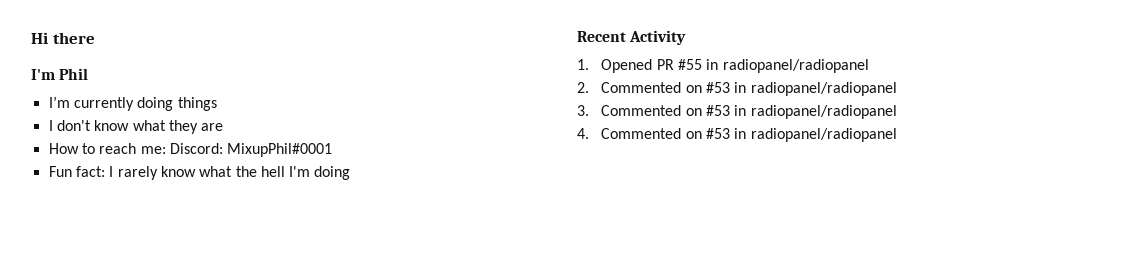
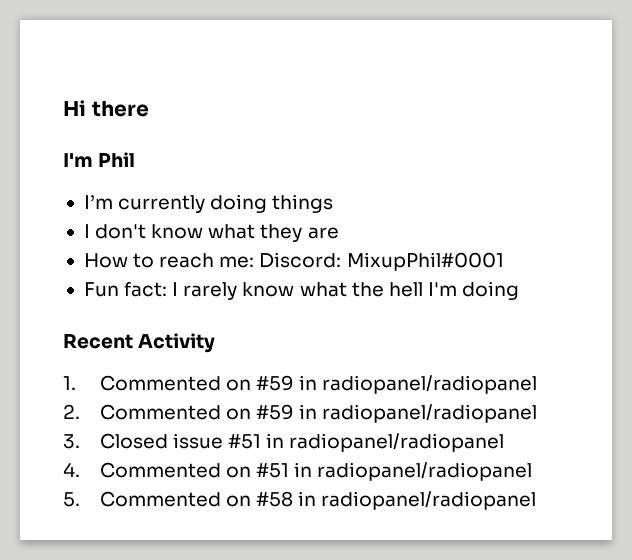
- 1. Opened PR #55 in radiopanel/radiopanel
+ 1. Commented on #59 in radiopanel/radiopanel
- 2. Commented on #53 in radiopanel/radiopanel
- 3. Commented on #53 in radiopanel/radiopanel
- 4. Commented on #53 in radiopanel/radiopanel
+ 2. Commented on #59 in radiopanel/radiopanel
+ 3. Closed issue #51 in radiopanel/radiopanel
+ 4. Commented on #51 in radiopanel/radiopanel
+ 5. Commented on #58 in radiopanel/radiopanel

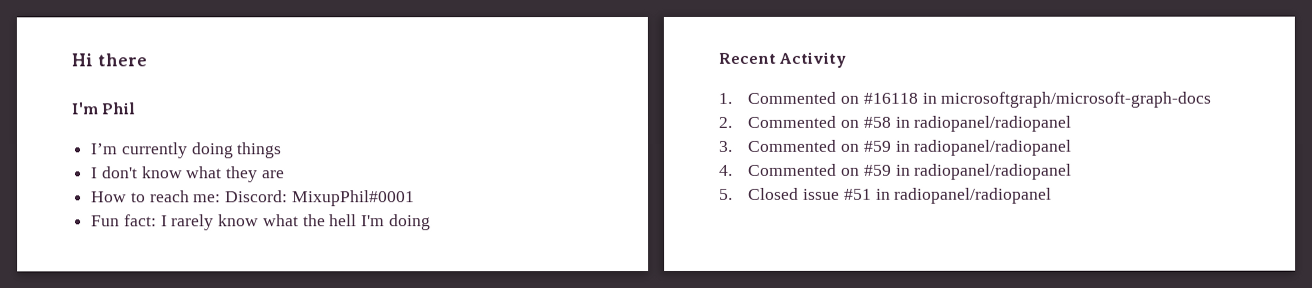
- 1. Commented on #59 in radiopanel/radiopanel
- 2. Commented on #59 in radiopanel/radiopanel
- 3. Closed issue #51 in radiopanel/radiopanel
+ 1. Commented on #16118 in microsoftgraph/microsoft-graph-docs
+ 2. Commented on #58 in radiopanel/radiopanel
+ 3. Commented on #59 in radiopanel/radiopanel
+ 4. Commented on #59 in radiopanel/radiopanel
+ 5. Closed issue #51 in radiopanel/radiopanel
- 4. Commented on #51 in radiopanel/radiopanel
- 5. Commented on #58 in radiopanel/radiopanel

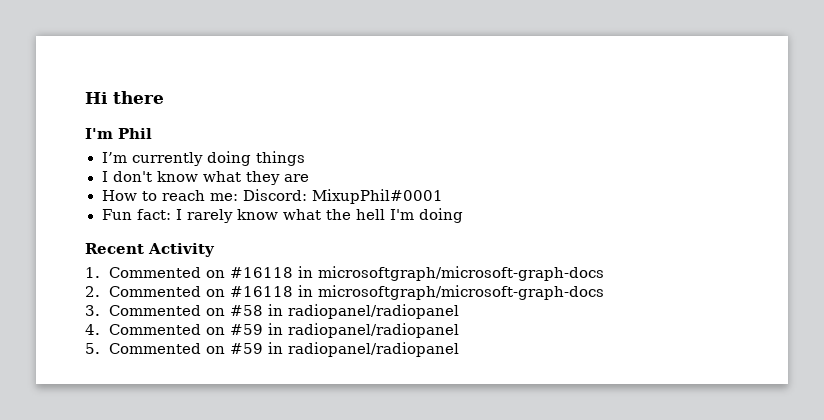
- 2. Commented on #58 in radiopanel/radiopanel
+ 2. Commented on #16118 in microsoftgraph/microsoft-graph-docs
+ 3. Commented on #58 in radiopanel/radiopanel
- 3. Commented on #59 in radiopanel/radiopanel
  4. Commented on #59 in radiopanel/radiopanel
- 5. Closed issue #51 in radiopanel/radiopanel
+ 5. Commented on #59 in radiopanel/radiopanel

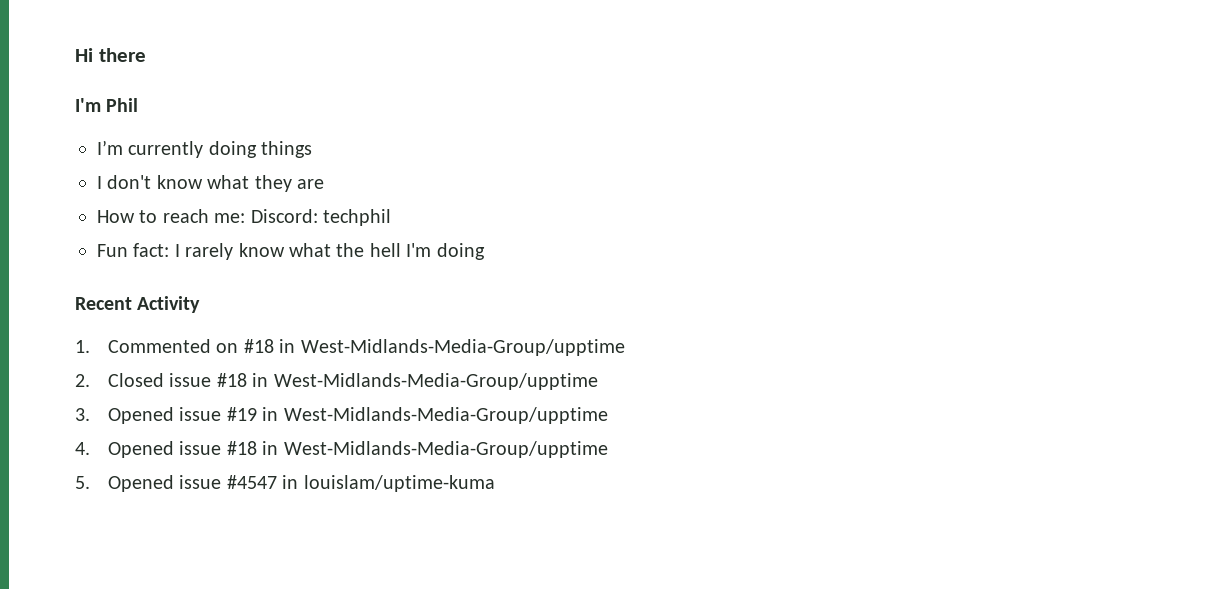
- How to reach me: Discord: MixupPhil#0001
+ How to reach me: Discord: techphil
- 1. Commented on #16118 in microsoftgraph/microsoft-graph-docs
- 2. Commented on #16118 in microsoftgraph/microsoft-graph-docs
- 3. Commented on #58 in radiopanel/radiopanel
- 4. Commented on #59 in radiopanel/radiopanel
- 5. Commented on #59 in radiopanel/radiopanel
+ 1. Commented on #18 in West-Midlands-Media-Group/upptime
+ 2. Closed issue #18 in West-Midlands-Media-Group/upptime
+ 3. Opened issue #19 in West-Midlands-Media-Group/upptime
+ 4. Opened issue #18 in West-Midlands-Media-Group/upptime
+ 5. Opened issue #4547 in louislam/uptime-kuma

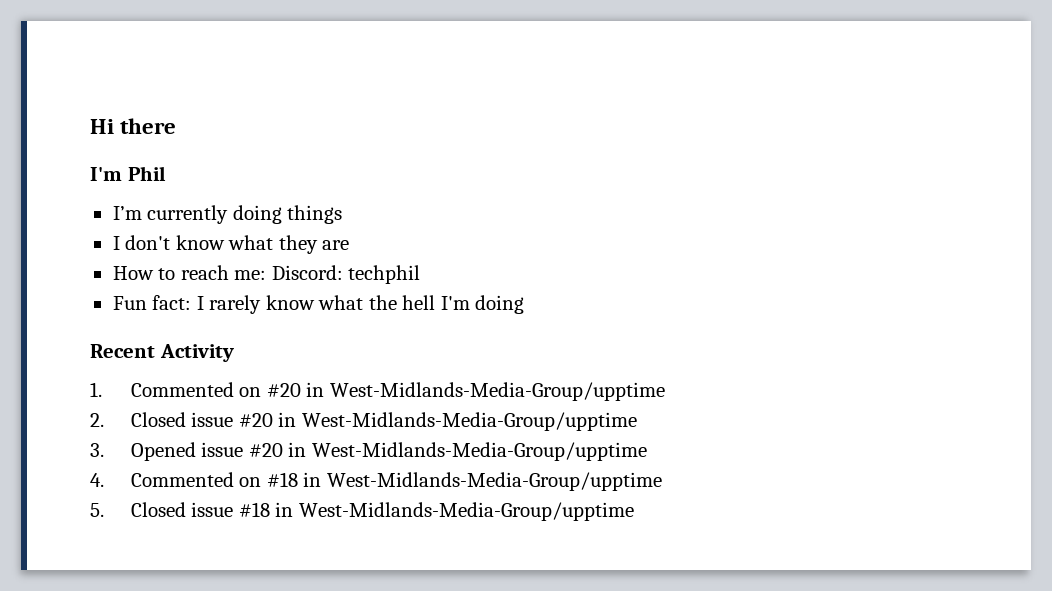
- 1. Commented on #18 in West-Midlands-Media-Group/upptime
- 2. Closed issue #18 in West-Midlands-Media-Group/upptime
+ 1. Commented on #20 in West-Midlands-Media-Group/upptime
+ 2. Closed issue #20 in West-Midlands-Media-Group/upptime
+ 3. Opened issue #20 in West-Midlands-Media-Group/upptime
+ 4. Commented on #18 in West-Midlands-Media-Group/upptime
+ 5. Closed issue #18 in West-Midlands-Media-Group/upptime
- 3. Opened issue #19 in West-Midlands-Media-Group/upptime
- 4. Opened issue #18 in West-Midlands-Media-Group/upptime
- 5. Opened issue #4547 in louislam/uptime-kuma

